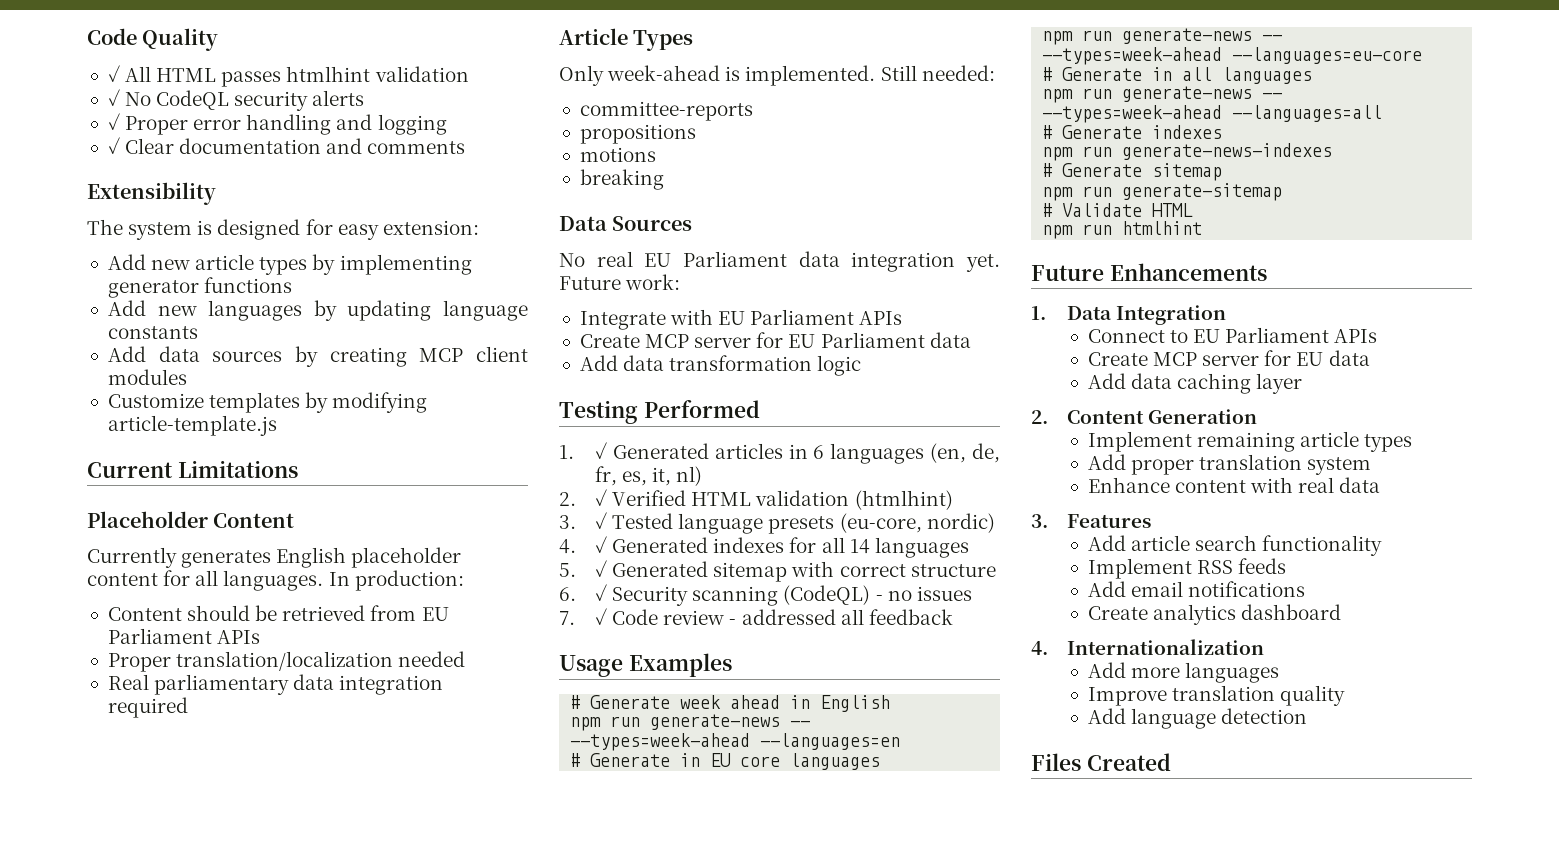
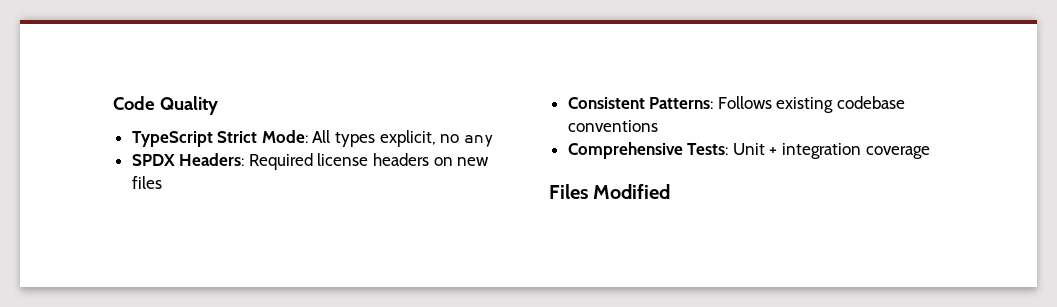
- ✓ All HTML passes htmlhint validation
- ✓ No CodeQL security alerts
- ✓ Proper error handling and logging
- ✓ Clear documentation and comments
- Extensibility
- The system is designed for easy extension:
- Add new article types by implementing generator functions
- Add new languages by updating language constants
- Add data sources by creating MCP client modules
- Customize templates by modifying article-template.js
- Current Limitations
- Placeholder Content
- Currently generates English placeholder content for all languages. In production:
- Content should be retrieved from EU Parliament APIs
- Proper translation/localization needed
- Real parliamentary data integration required
- Article Types
- Only week-ahead is implemented. Still needed:
- committee-reports
- propositions
- motions
- breaking
- Data Sources
- No real EU Parliament data integration yet. Future work:
- Integrate with EU Parliament APIs
- Create MCP server for EU Parliament data
- Add data transformation logic
- Testing Performed
- 1. ✓ Generated articles in 6 languages (en, de, fr, es, it, nl)
- 2. ✓ Verified HTML validation (htmlhint)
- 3. ✓ Tested language presets (eu-core, nordic)
- 4. ✓ Generated indexes for all 14 languages
- 5. ✓ Generated sitemap with correct structure
- 6. ✓ Security scanning (CodeQL) - no issues
- 7. ✓ Code review - addressed all feedback
- Usage Examples
- # Generate week ahead in English
- npm run generate-news -- --types=week-ahead --languages=en
- # Generate in EU core languages
- npm run generate-news -- --types=week-ahead --languages=eu-core
- # Generate in all languages
- npm run generate-news -- --types=week-ahead --languages=all
- # Generate indexes
- npm run generate-news-indexes
- # Generate sitemap
- npm run generate-sitemap
- # Validate HTML
- npm run htmlhint
- Future Enhancements
- 1. Data Integration
- Connect to EU Parliament APIs
- Create MCP server for EU data
- Add data caching layer
- 2. Content Generation
- Implement remaining article types
- Add proper translation system
- Enhance content with real data
- 3. Features
- Add article search functionality
- Implement RSS feeds
- Add email notifications
- Create analytics dashboard
- 4. Internationalization
- Add more languages
- Improve translation quality
- Add language detection
+ TypeScript Strict Mode: All types explicit, no any
+ SPDX Headers: Required license headers on new files
+ Consistent Patterns: Follows existing codebase conventions
+ Comprehensive Tests: Unit + integration coverage
- Files Created
+ Files Modified

